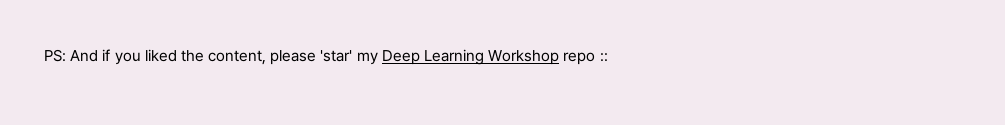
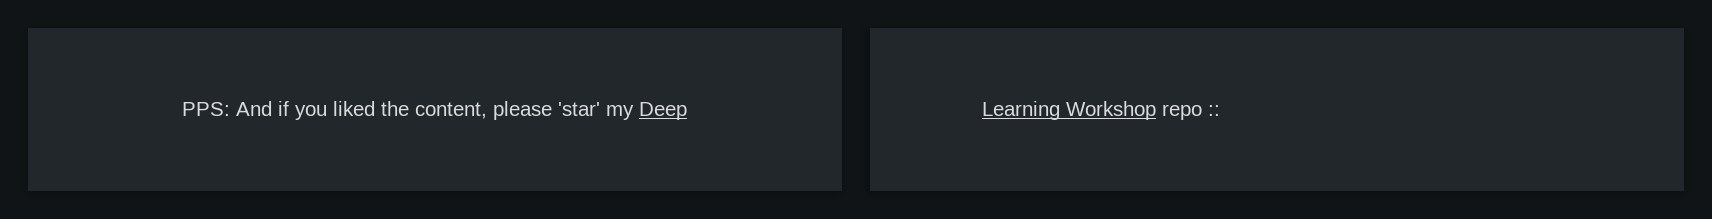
- PS: And if you liked the content, please 'star' my Deep Learning Workshop repo ::
+ PPS: And if you liked the content, please 'star' my Deep Learning Workshop repo ::

